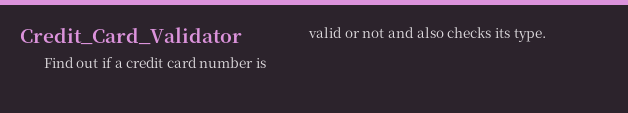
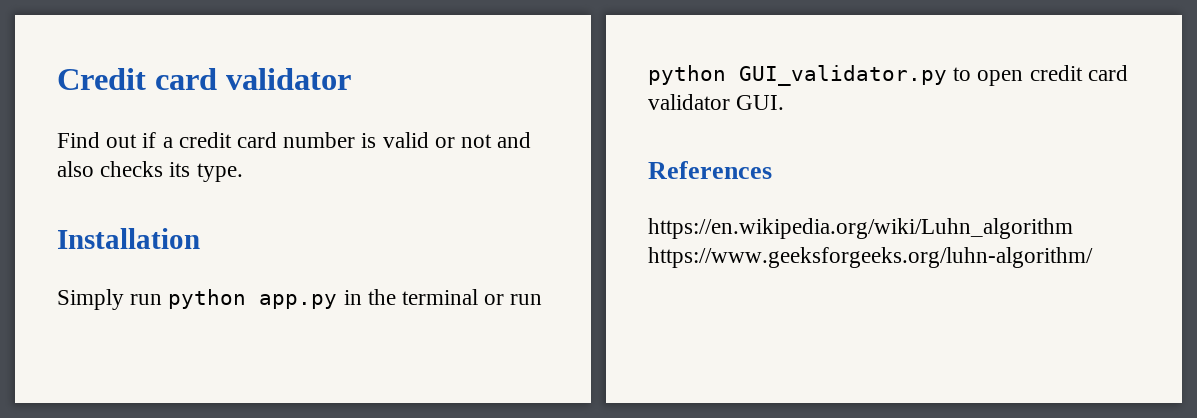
- Credit_Card_Validator
+ Credit card validator
+ Installation
+ Simply run python app.py in the terminal or run python GUI_validator.py to open credit card validator GUI.
+ References
+ https://en.wikipedia.org/wiki/Luhn_algorithm https://www.geeksforgeeks.org/luhn-algorithm/

